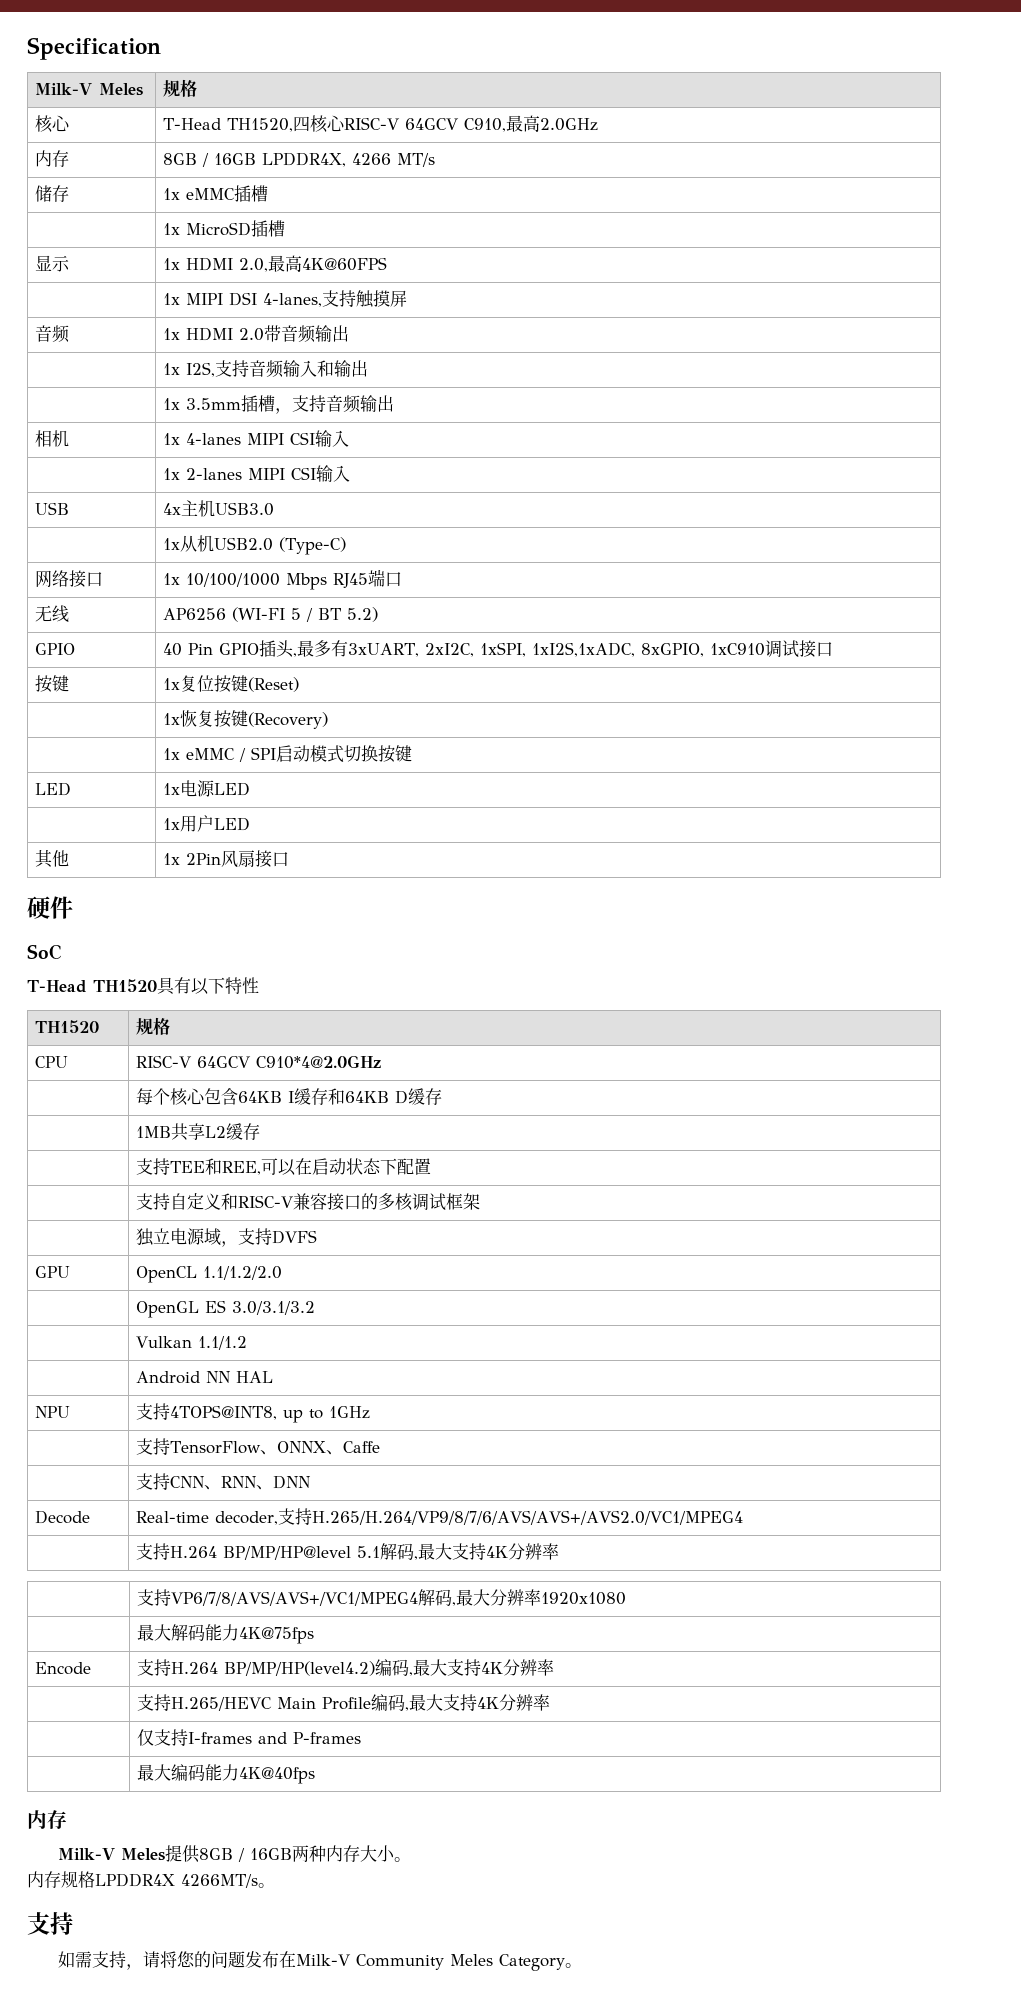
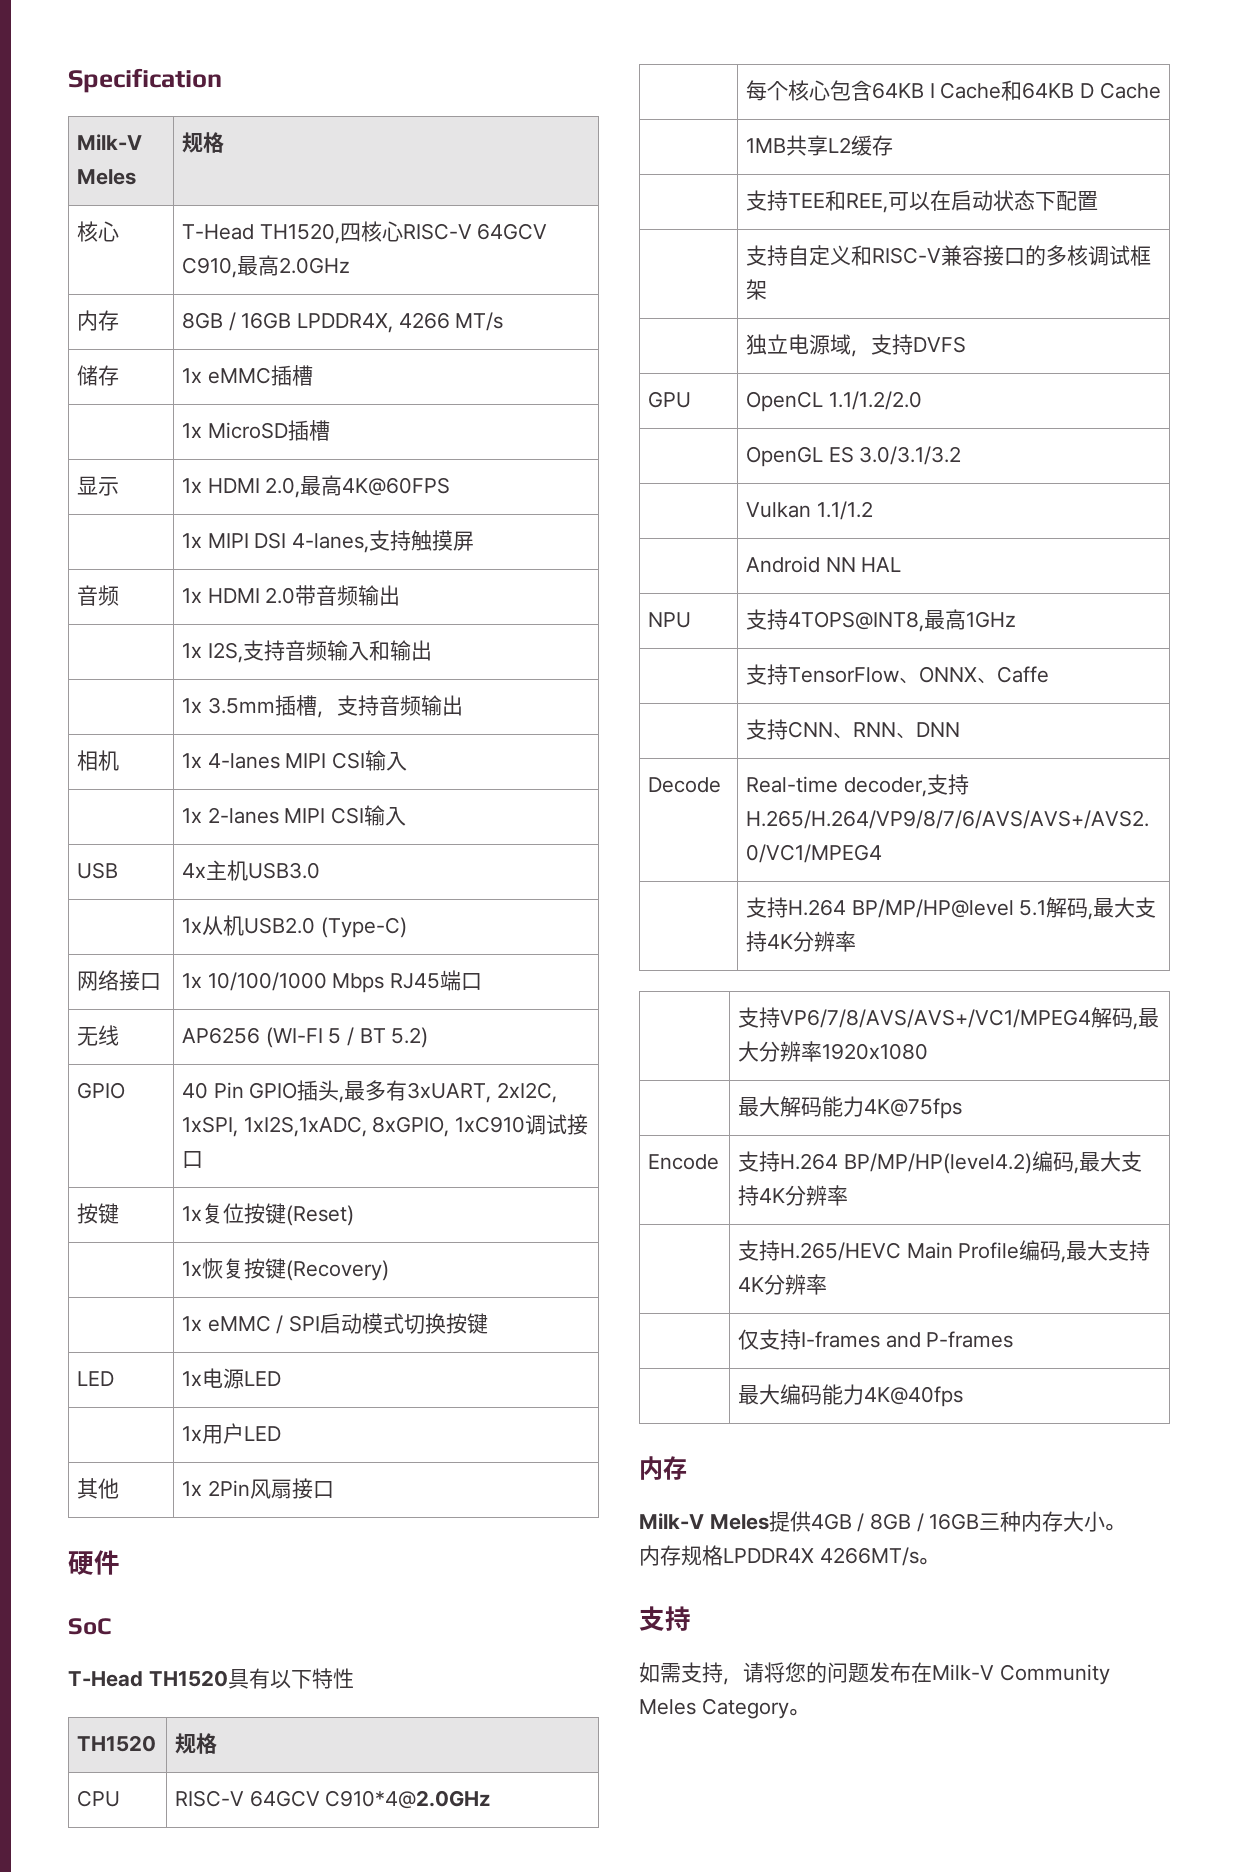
- | 每个核心包含64KB I缓存和64KB D缓存
+ | 每个核心包含64KB I Cache和64KB D Cache
- NPU | 支持4TOPS@INT8, up to 1GHz
+ NPU | 支持4TOPS@INT8,最高1GHz
- Milk-V Meles提供8GB / 16GB两种内存大小。
+ Milk-V Meles提供4GB / 8GB / 16GB三种内存大小。

